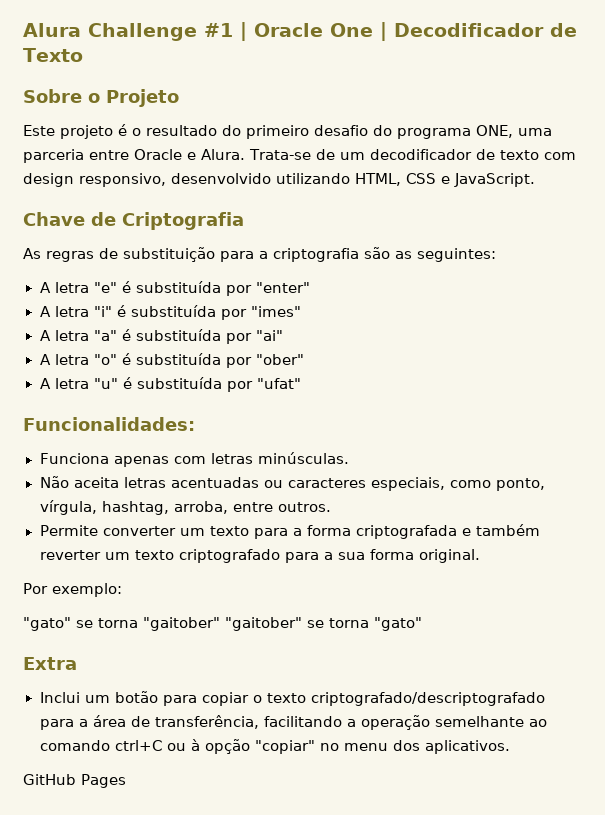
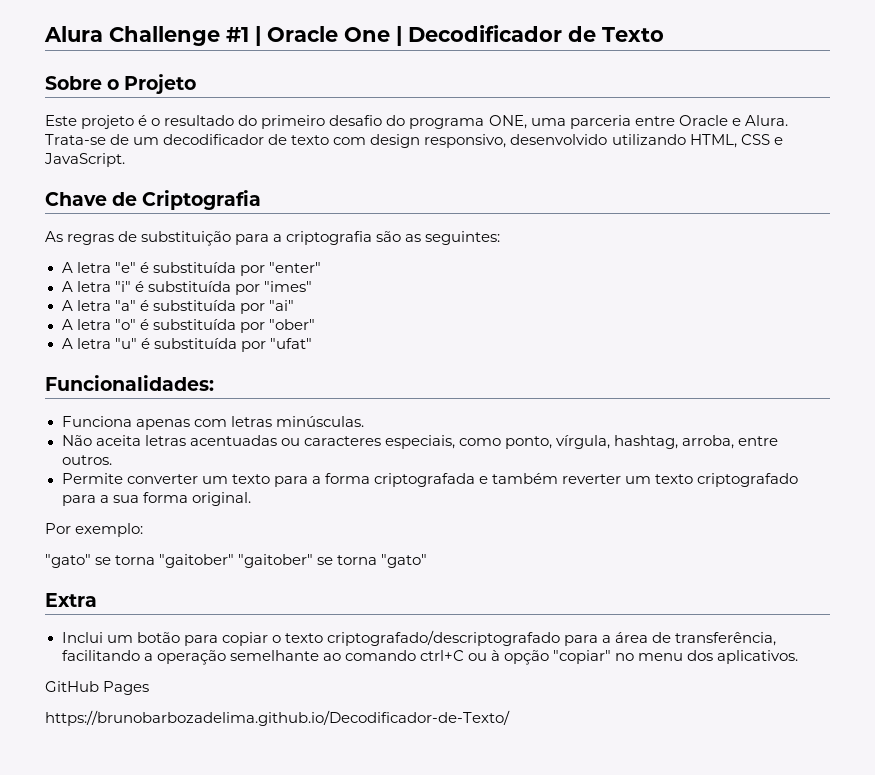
+ https://brunobarbozadelima.github.io/Decodificador-de-Texto/

